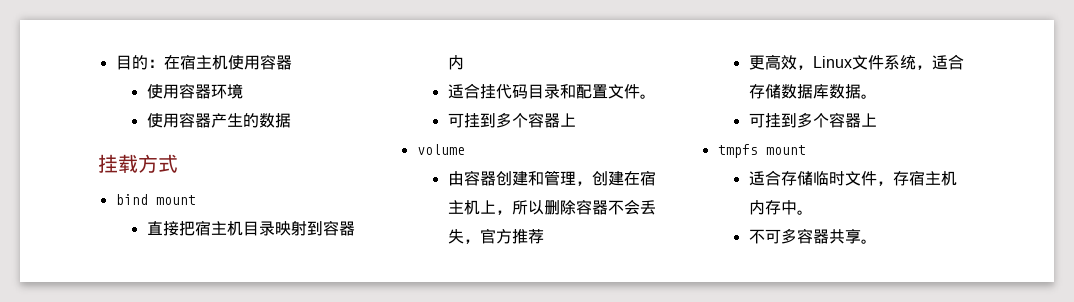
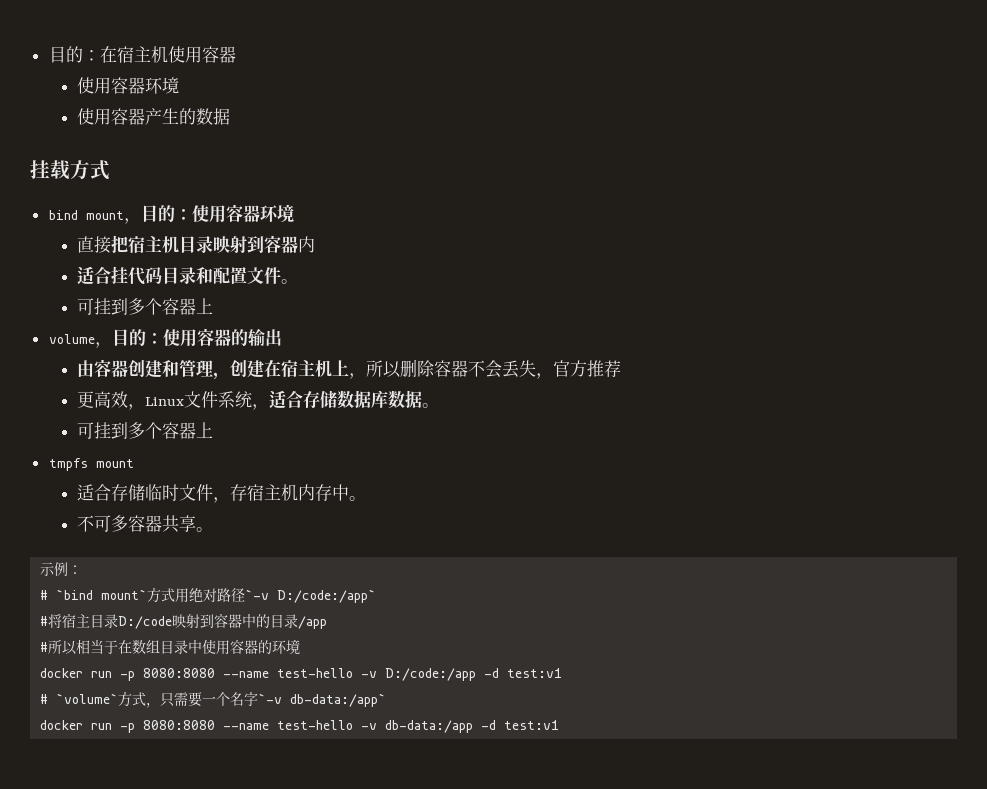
- bind mount
+ bind mount，目的：使用容器环境
- volume
+ volume，目的：使用容器的输出
+ 示例：
+ # `bind mount`方式用绝对路径`-v D:/code:/app`
+ #将宿主目录D:/code映射到容器中的目录/app
+ #所以相当于在数组目录中使用容器的环境
+ docker run -p 8080:8080 --name test-hello -v D:/code:/app -d test:v1
+ # `volume`方式，只需要一个名字`-v db-data:/app`
+ docker run -p 8080:8080 --name test-hello -v db-data:/app -d test:v1

